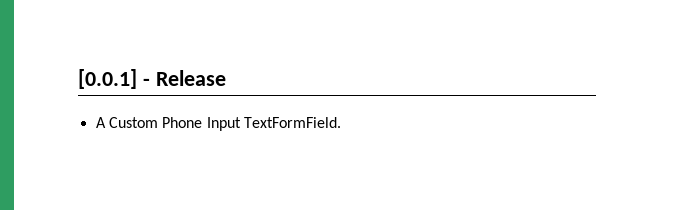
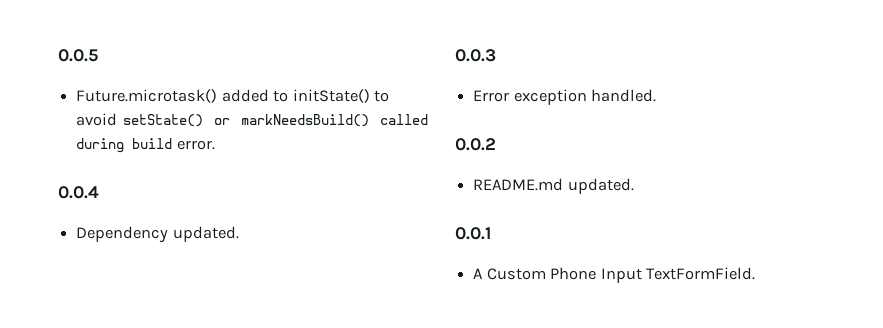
- [0.0.1] - Release
+ 0.0.5
+ Future.microtask() added to initState() to avoid setState() or markNeedsBuild() called during build error.
+ 0.0.4
+ Dependency updated.
+ 0.0.3
+ Error exception handled.
+ 0.0.2
+ README.md updated.
+ 0.0.1

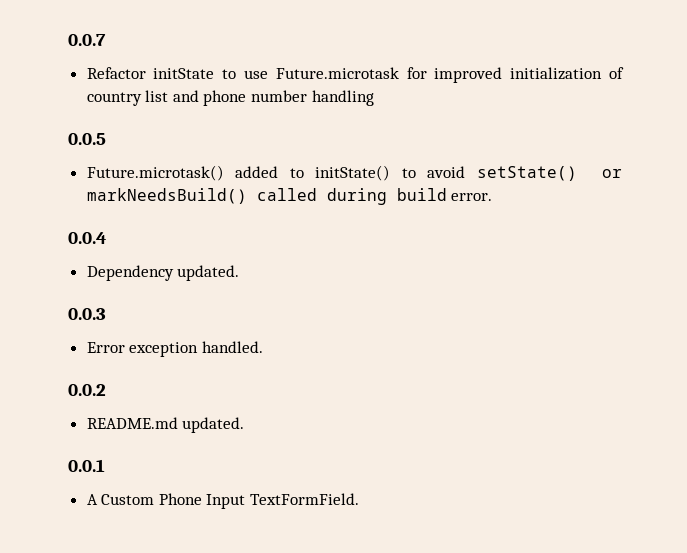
+ 0.0.7
+ Refactor initState to use Future.microtask for improved initialization of country list and phone number handling

